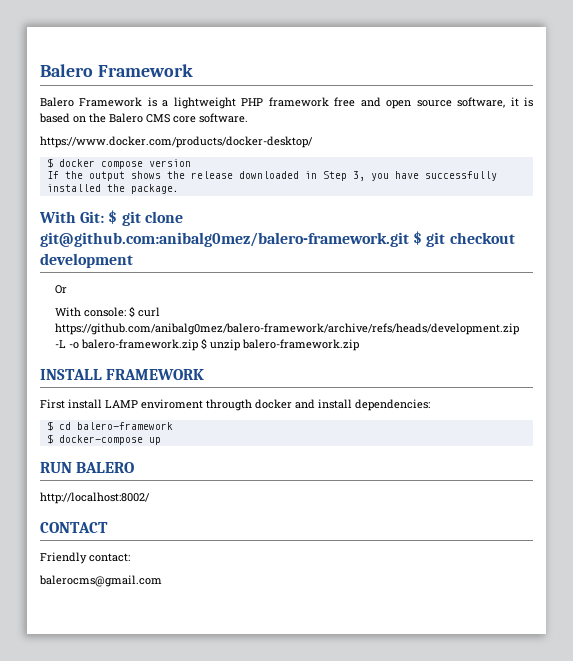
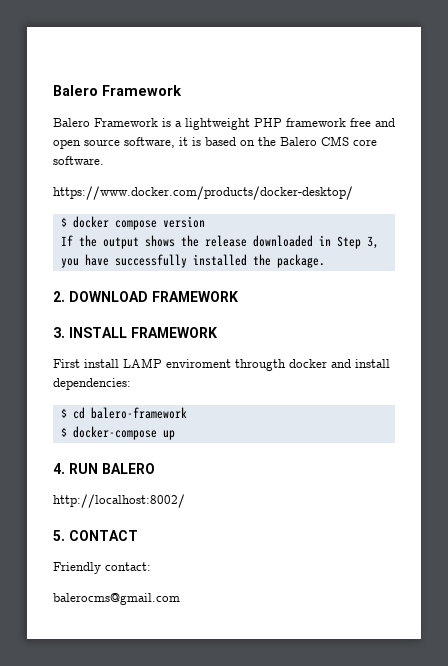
- With Git: $ git clone git@github.com:anibalg0mez/balero-framework.git $ git checkout development
- Or
- With console: $ curl https://github.com/anibalg0mez/balero-framework/archive/refs/heads/development.zip -L -o balero-framework.zip $ unzip balero-framework.zip
- INSTALL FRAMEWORK
+ 2. DOWNLOAD FRAMEWORK
+ 3. INSTALL FRAMEWORK
- RUN BALERO
+ 4. RUN BALERO
- CONTACT
+ 5. CONTACT

